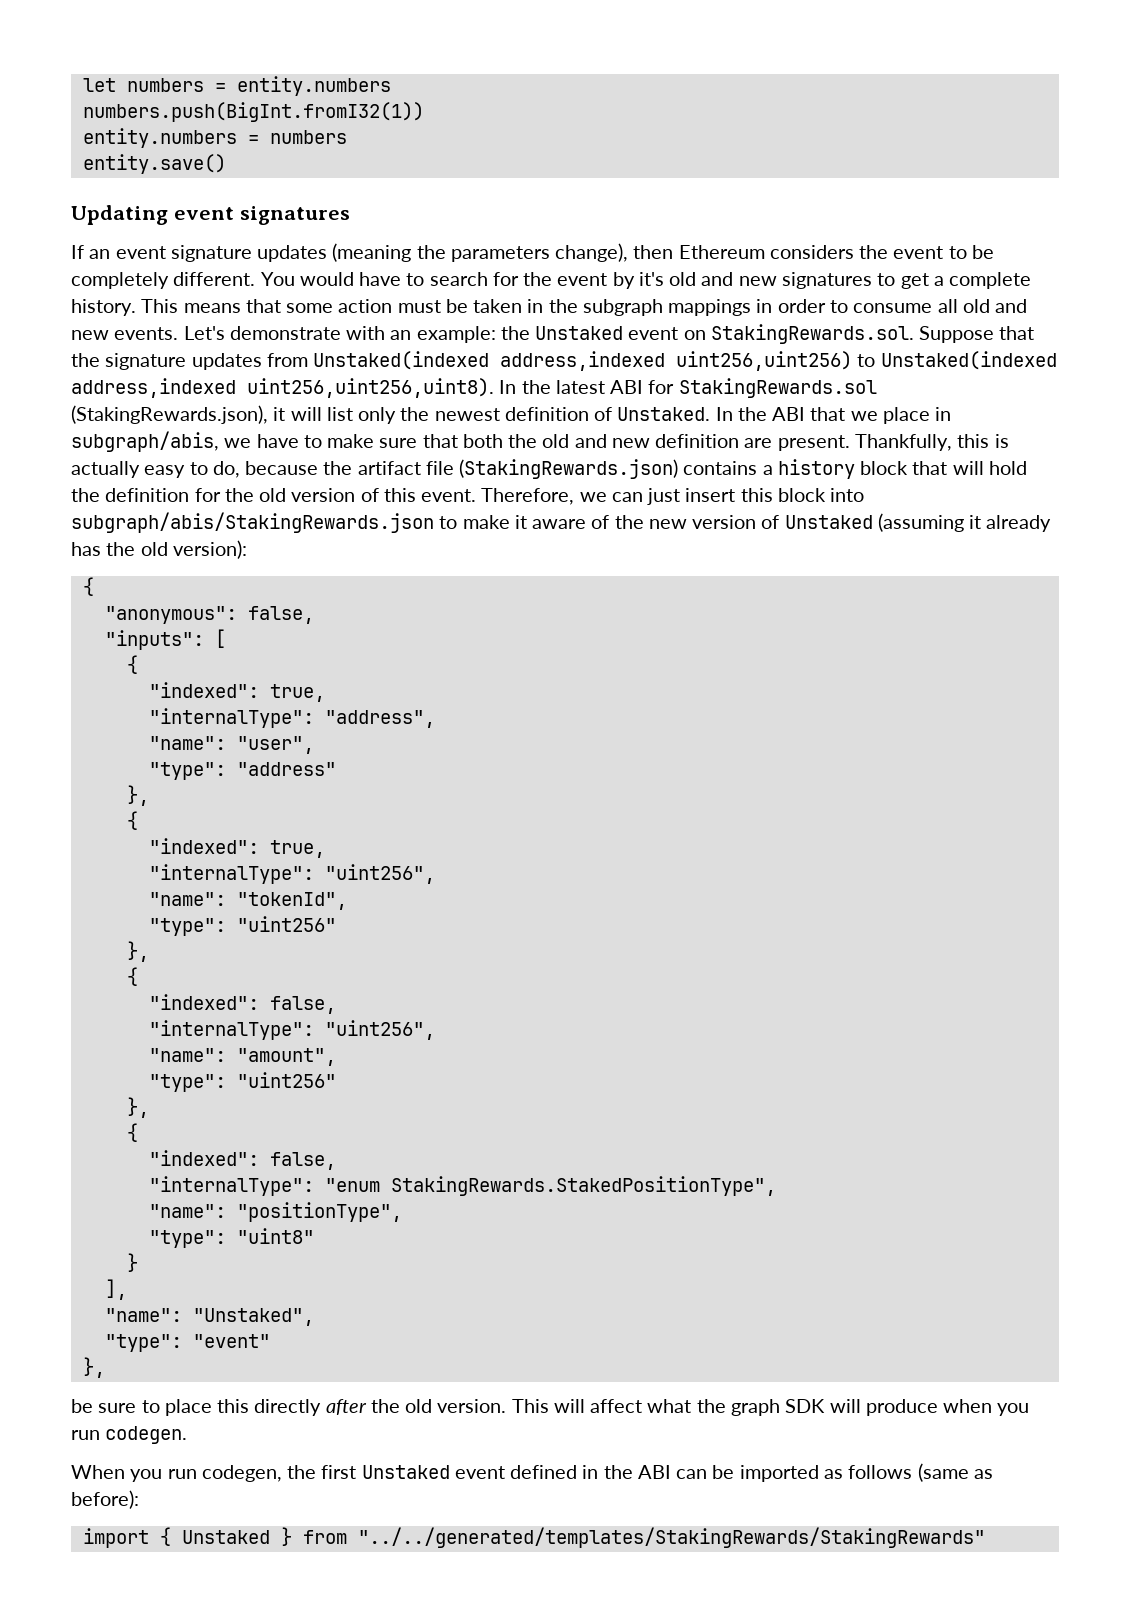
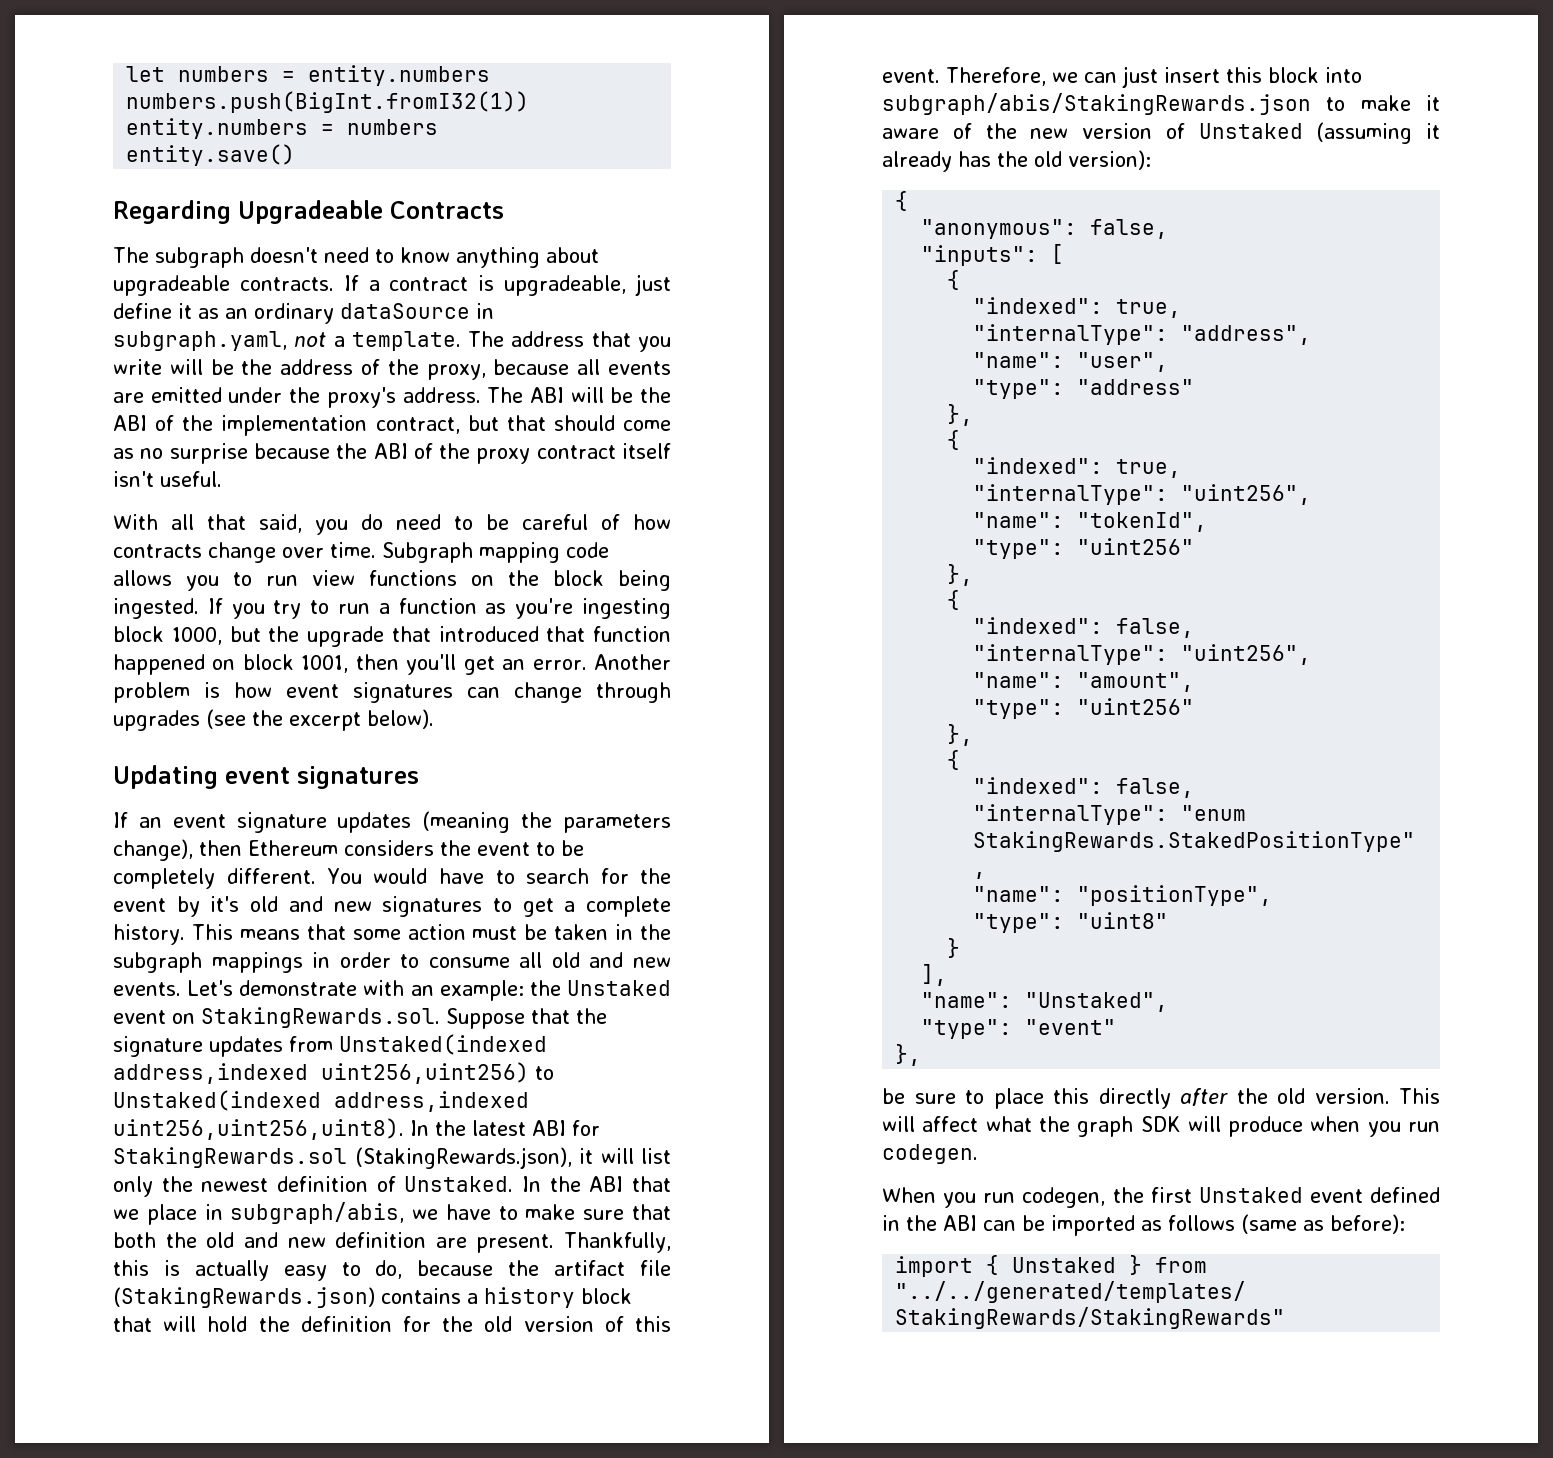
+ Regarding Upgradeable Contracts
+ The subgraph doesn't need to know anything about upgradeable contracts. If a contract is upgradeable, just define it as an ordinary dataSource in subgraph.yaml, not a template. The address that you write will be the address of the proxy, because all events are emitted under the proxy's address. The ABI will be the ABI of the implementation contract, but that should come as no surprise because the ABI of the proxy contract itself isn't useful.
+ With all that said, you do need to be careful of how contracts change over time. Subgraph mapping code allows you to run view functions on the block being ingested. If you try to run a function as you're ingesting block 1000, but the upgrade that introduced that function happened on block 1001, then you'll get an error. Another problem is how event signatures can change through upgrades (see the excerpt below).

